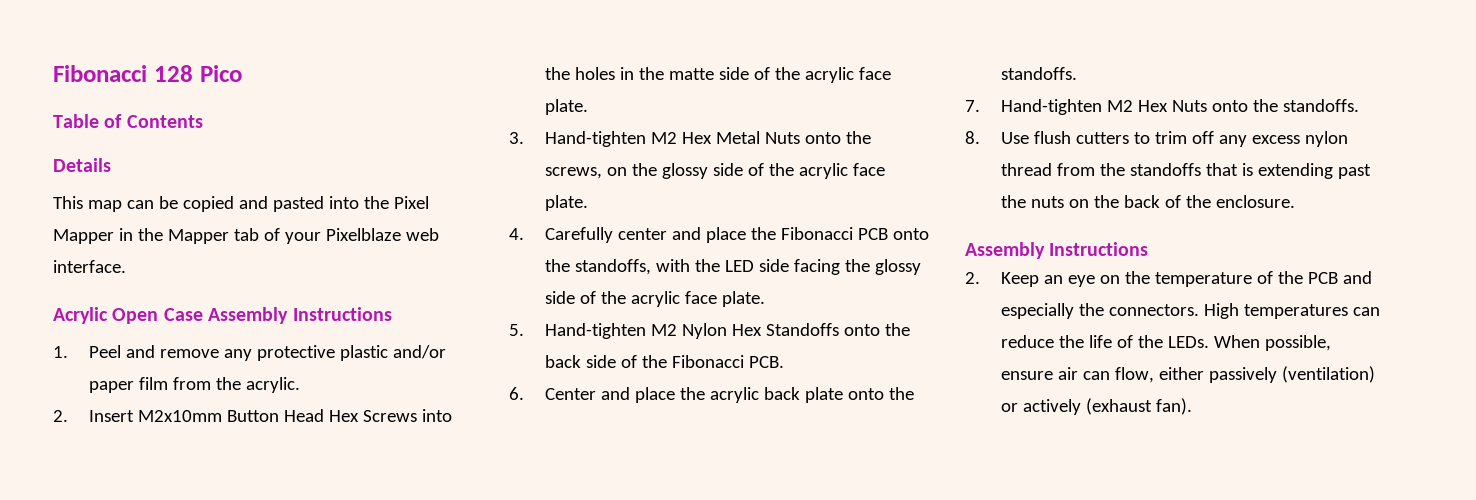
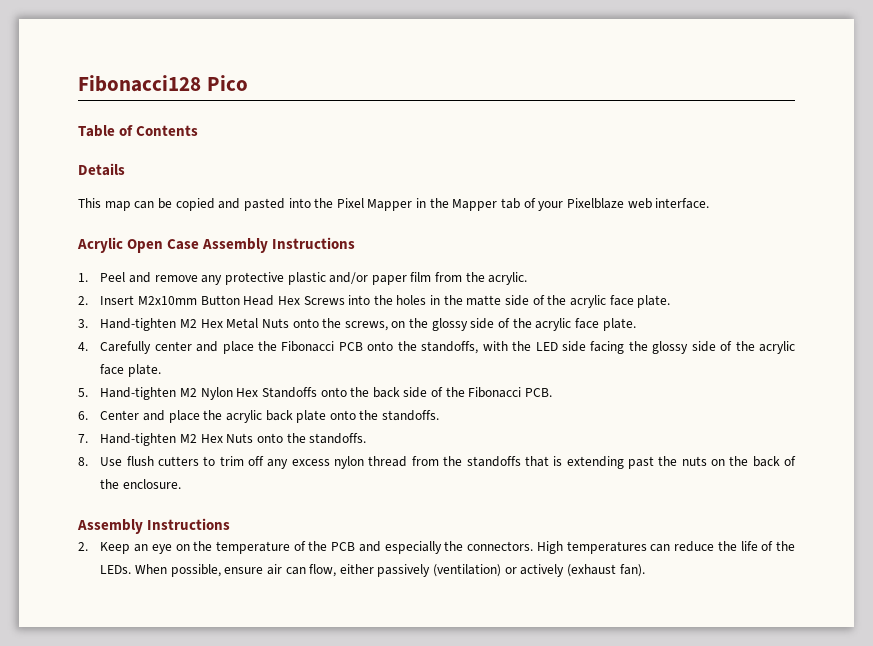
- Fibonacci 128 Pico
+ Fibonacci128 Pico

